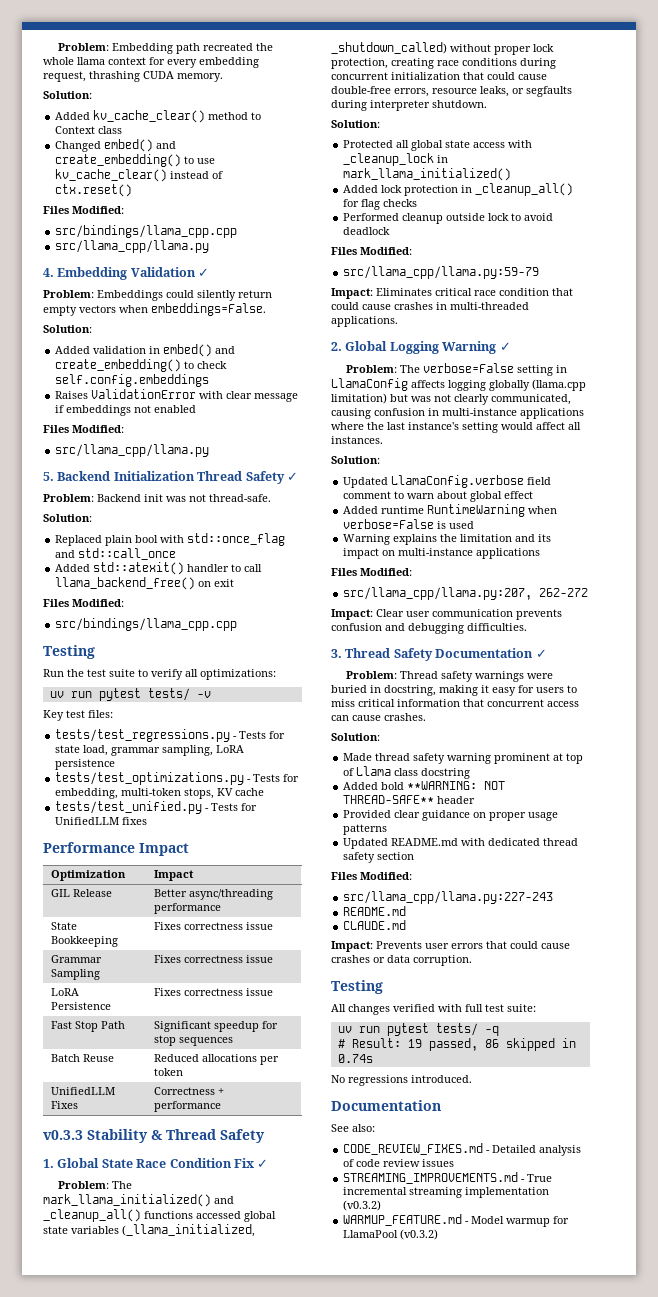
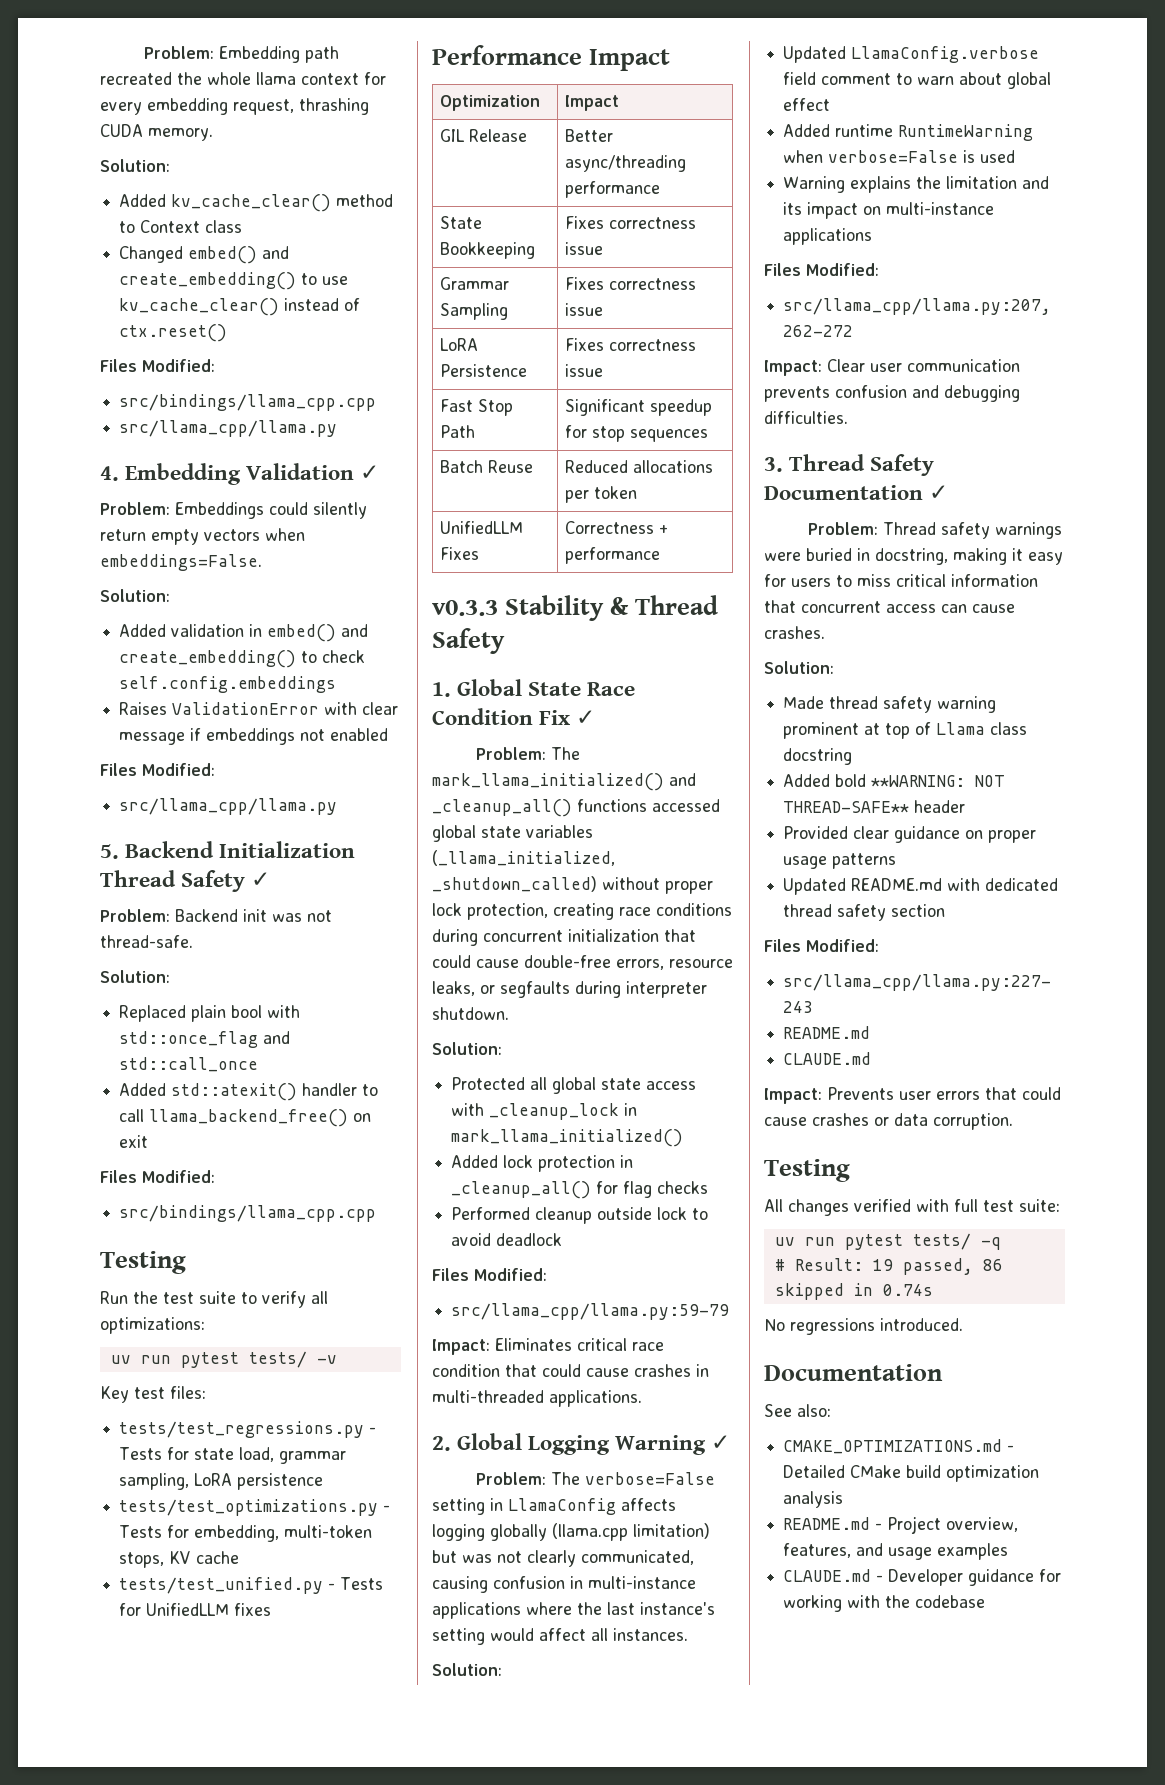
- CODE_REVIEW_FIXES.md - Detailed analysis of code review issues
- STREAMING_IMPROVEMENTS.md - True incremental streaming implementation (v0.3.2)
- WARMUP_FEATURE.md - Model warmup for LlamaPool (v0.3.2)
+ CMAKE_OPTIMIZATIONS.md - Detailed CMake build optimization analysis
+ README.md - Project overview, features, and usage examples
+ CLAUDE.md - Developer guidance for working with the codebase

